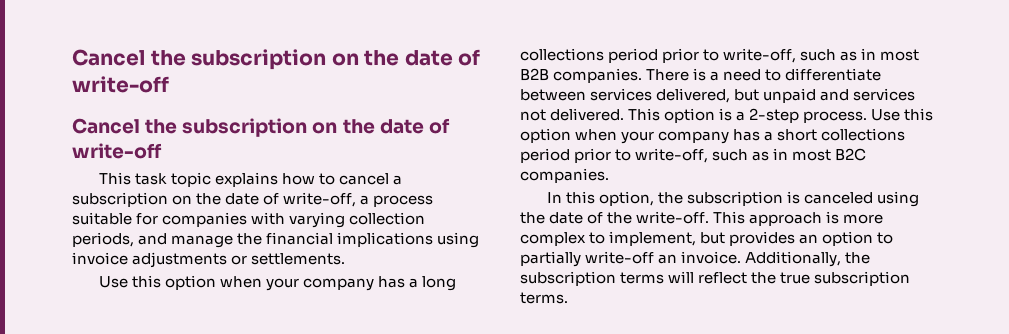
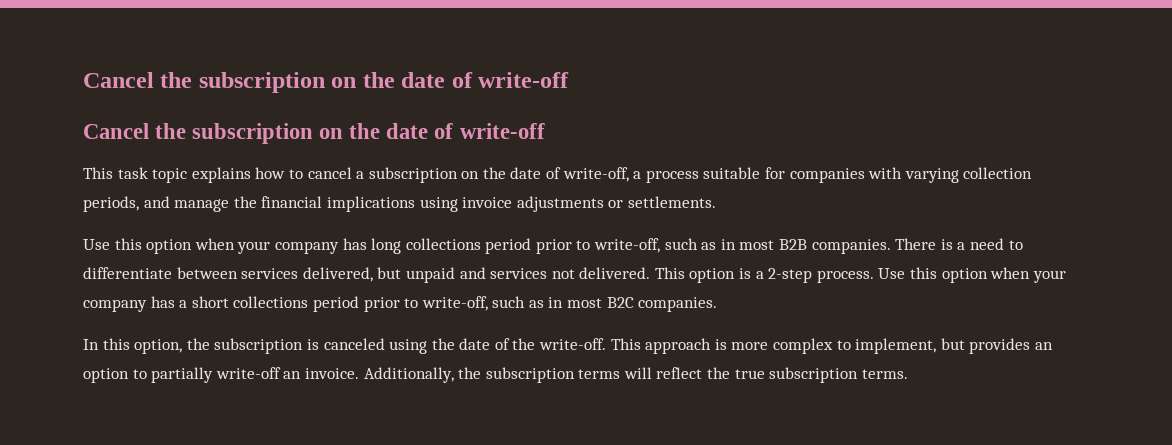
- Use this option when your company has a long collections period prior to write-off, such as in most B2B companies.
+ Use this option when your company has long collections period prior to write-off, such as in most B2B companies.

